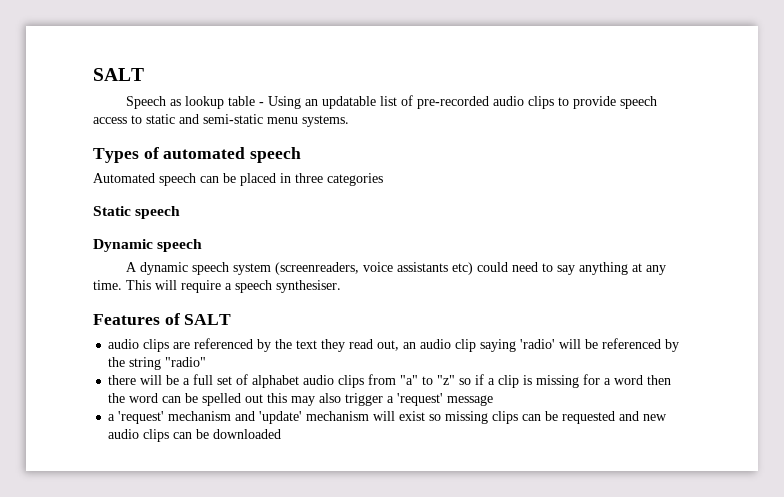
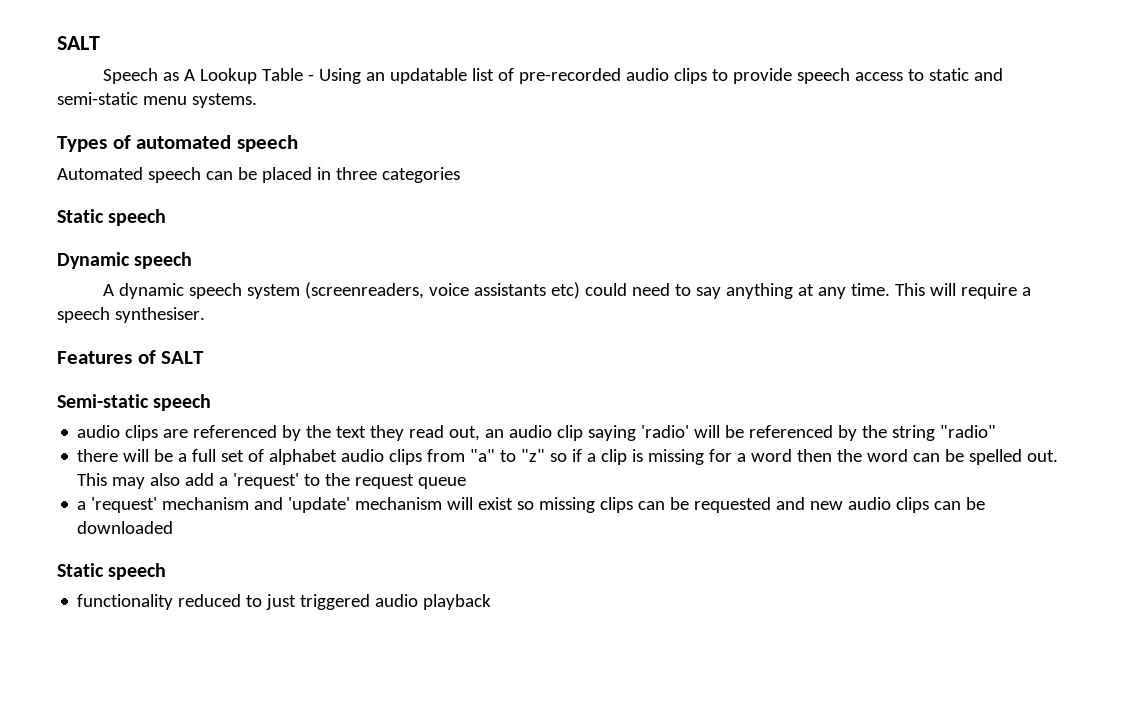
- Speech as lookup table - Using an updatable list of pre-recorded audio clips to provide speech access to static and semi-static menu systems.
+ Speech as A Lookup Table - Using an updatable list of pre-recorded audio clips to provide speech access to static and semi-static menu systems.
+ Semi-static speech
- there will be a full set of alphabet audio clips from "a" to "z" so if a clip is missing for a word then the word can be spelled out this may also trigger a 'request' message
+ there will be a full set of alphabet audio clips from "a" to "z" so if a clip is missing for a word then the word can be spelled out. This may also add a 'request' to the request queue
  a 'request' mechanism and 'update' mechanism will exist so missing clips can be requested and new audio clips can be downloaded
+ Static speech
+ functionality reduced to just triggered audio playback

